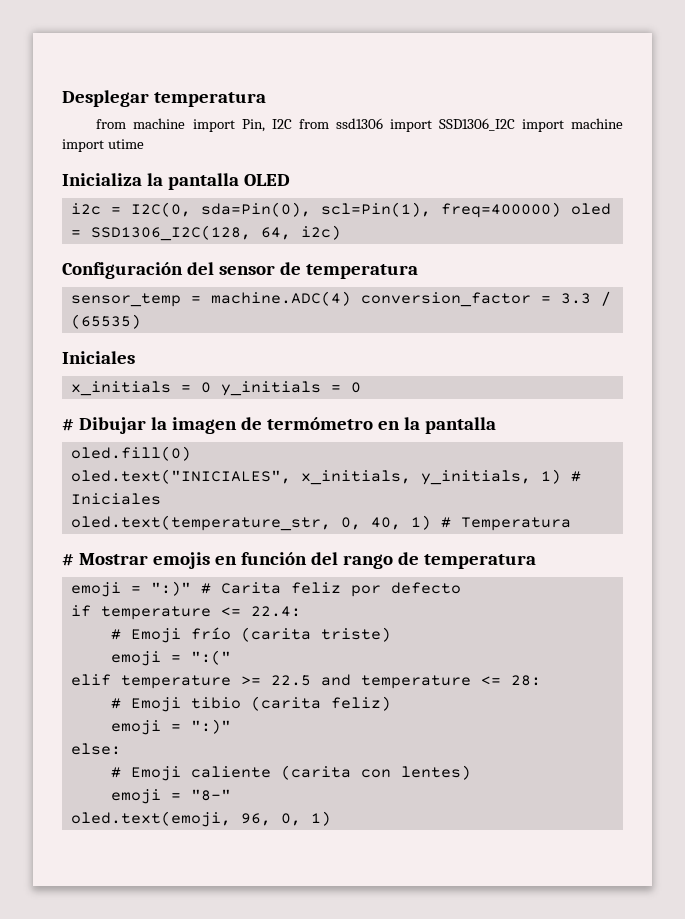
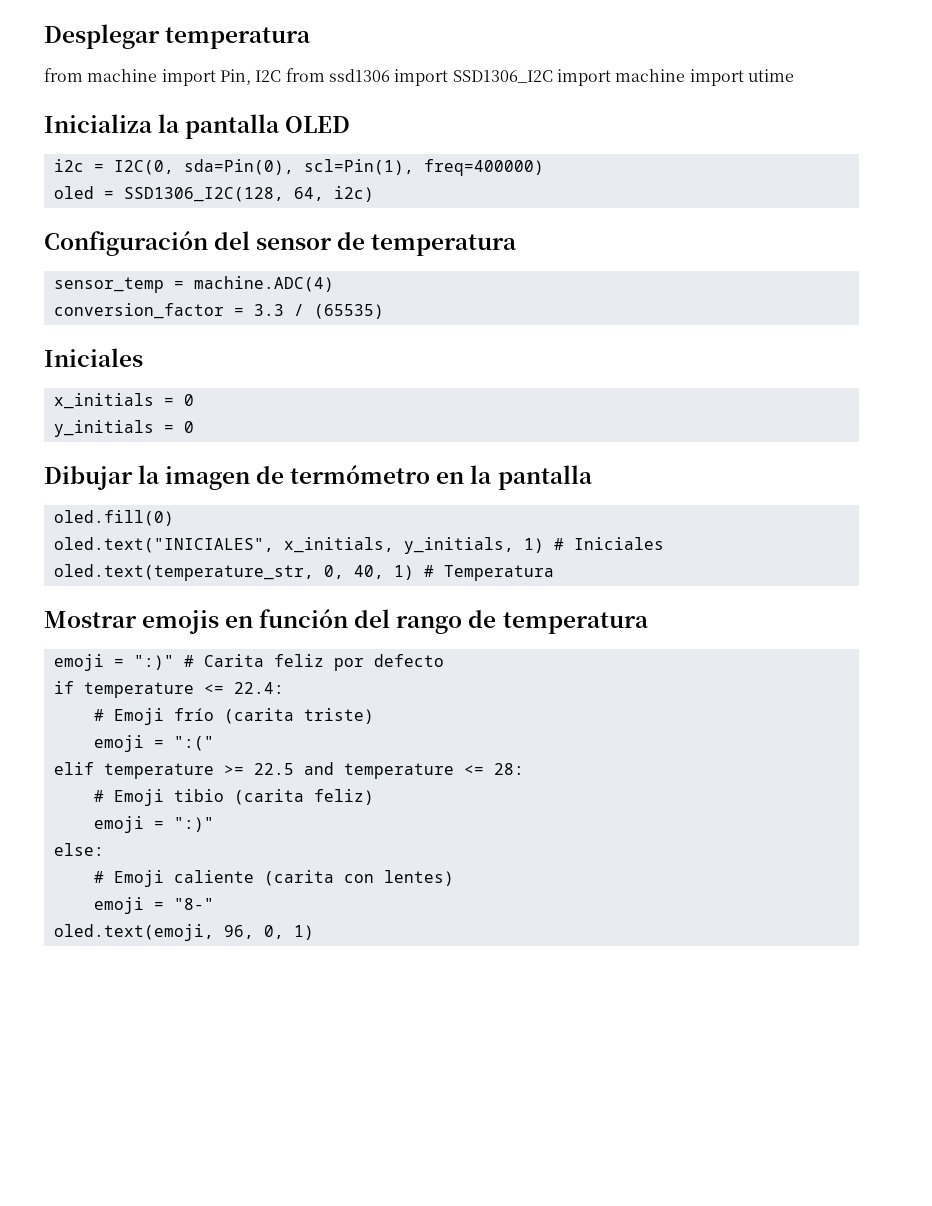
- i2c = I2C(0, sda=Pin(0), scl=Pin(1), freq=400000) oled = SSD1306_I2C(128, 64, i2c)
+ i2c = I2C(0, sda=Pin(0), scl=Pin(1), freq=400000)
+ oled = SSD1306_I2C(128, 64, i2c)
- sensor_temp = machine.ADC(4) conversion_factor = 3.3 / (65535)
+ sensor_temp = machine.ADC(4)
+ conversion_factor = 3.3 / (65535)
- x_initials = 0 y_initials = 0
+ x_initials = 0
+ y_initials = 0
- # Dibujar la imagen de termómetro en la pantalla
+ Dibujar la imagen de termómetro en la pantalla
- # Mostrar emojis en función del rango de temperatura
+ Mostrar emojis en función del rango de temperatura

